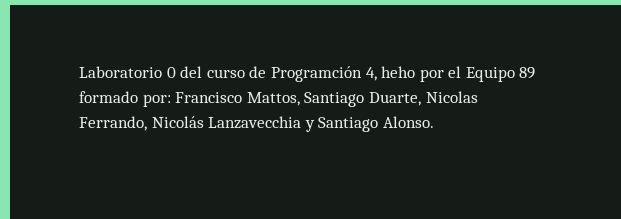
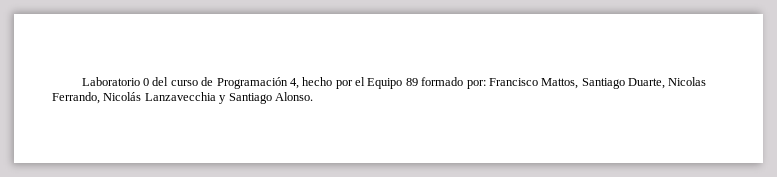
- Laboratorio 0 del curso de Programción 4, heho por el Equipo 89 formado por: Francisco Mattos, Santiago Duarte, Nicolas Ferrando, Nicolás Lanzavecchia y Santiago Alonso.
+ Laboratorio 0 del curso de Programación 4, hecho por el Equipo 89 formado por: Francisco Mattos, Santiago Duarte, Nicolas Ferrando, Nicolás Lanzavecchia y Santiago Alonso.

